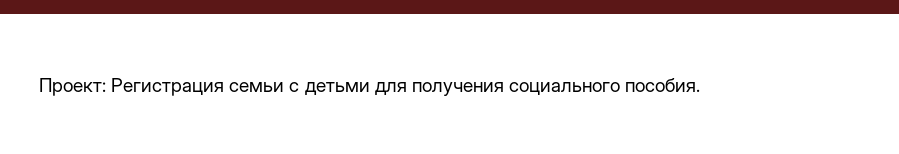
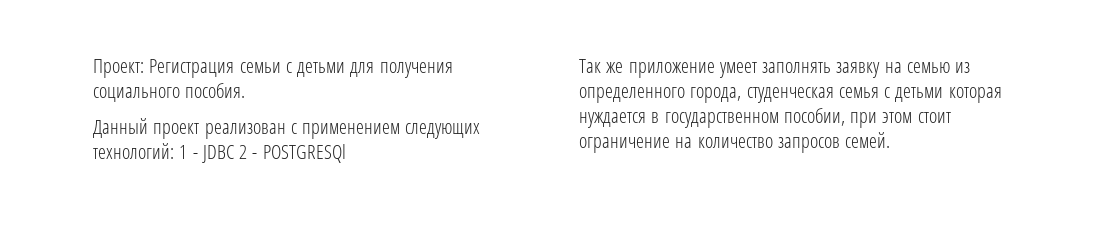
+ Данный проект реализован с применением следующих технологий: 1 - JDBC 2 - POSTGRESQl
+ Так же приложение умеет заполнять заявку на семью из определенного города, студенческая семья с детьми которая нуждается в государственном пособии, при этом стоит ограничение на количество запросов семей.

